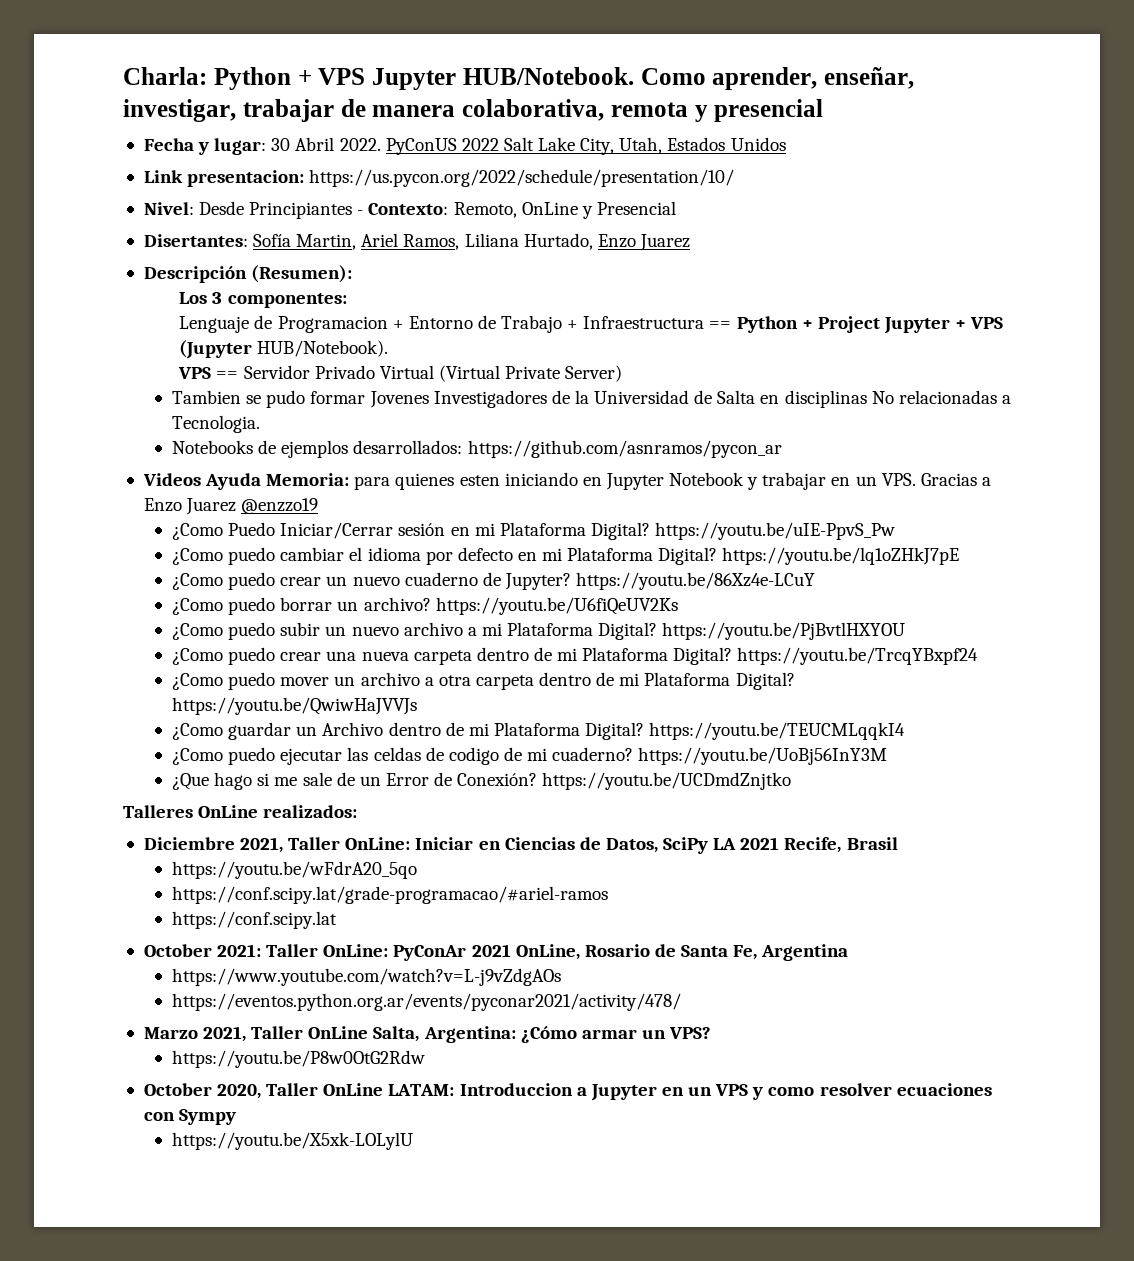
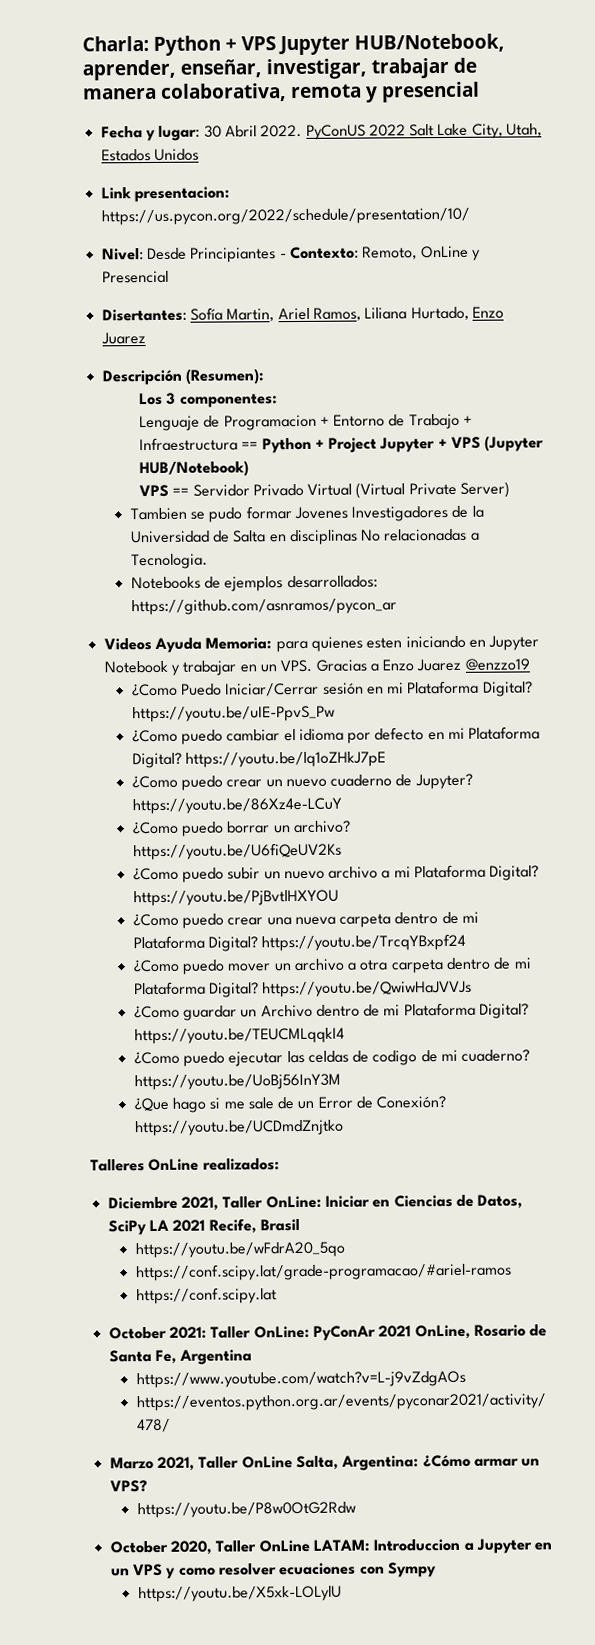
- Charla: Python + VPS Jupyter HUB/Notebook. Como aprender, enseñar, investigar, trabajar de manera colaborativa, remota y presencial
+ Charla: Python + VPS Jupyter HUB/Notebook, aprender, enseñar, investigar, trabajar de manera colaborativa, remota y presencial
- Lenguaje de Programacion + Entorno de Trabajo + Infraestructura == Python + Project Jupyter + VPS (Jupyter HUB/Notebook).
+ Lenguaje de Programacion + Entorno de Trabajo + Infraestructura == Python + Project Jupyter + VPS (Jupyter HUB/Notebook)

